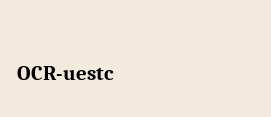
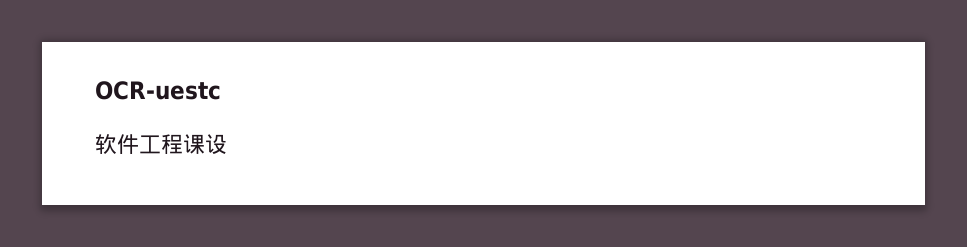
+ 软件工程课设

